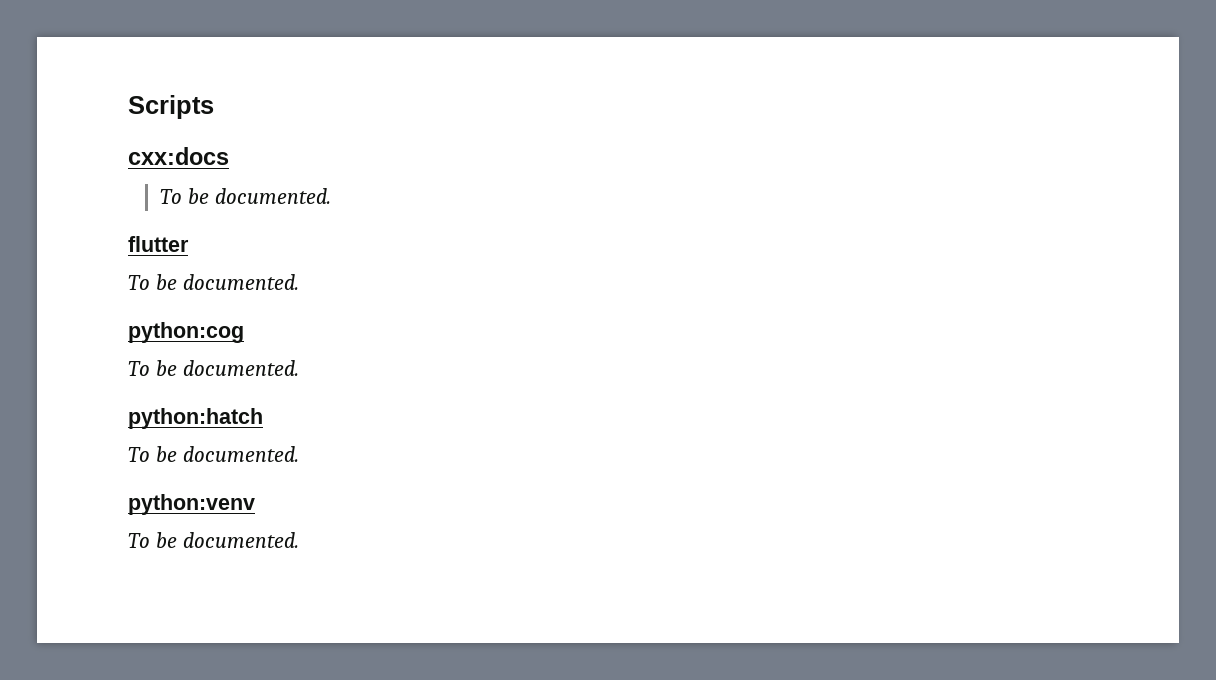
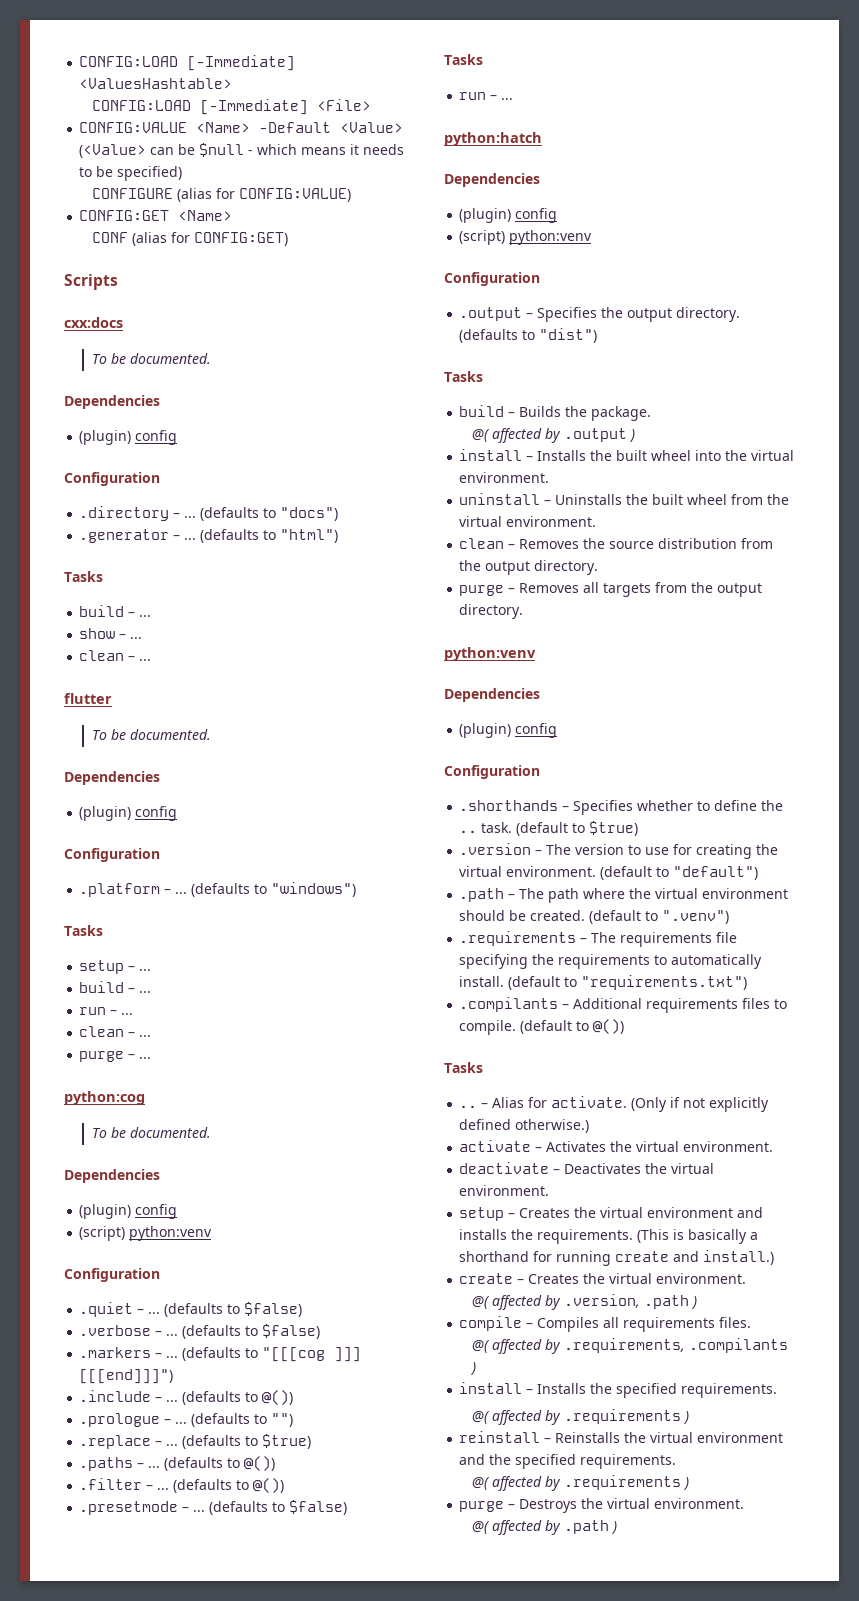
+ CONFIG:LOAD [-Immediate] <ValuesHashtable>
+ CONFIG:LOAD [-Immediate] <File>
+ CONFIG:VALUE <Name> -Default <Value> (<Value> can be $null - which means it needs to be specified)
+ CONFIGURE (alias for CONFIG:VALUE)
+ CONFIG:GET <Name>
+ CONF (alias for CONFIG:GET)
  cxx:docs
  To be documented.
+ Dependencies
+ (plugin) config
+ Configuration
+ .directory – ... (defaults to "docs")
+ .generator – ... (defaults to "html")
+ Tasks
+ build – ...
+ show – ...
+ clean – ...
  flutter
  To be documented.
+ Dependencies
+ (plugin) config
+ Configuration
+ .platform – ... (defaults to "windows")
+ Tasks
+ setup – ...
+ build – ...
+ run – ...
+ clean – ...
+ purge – ...
  python:cog
  To be documented.
+ Dependencies
+ (plugin) config
+ (script) python:venv
+ Configuration
+ .quiet – ... (defaults to $false)
+ .verbose – ... (defaults to $false)
+ .markers – ... (defaults to "[[[cog ]]] [[[end]]]")
+ .include – ... (defaults to @())
+ .prologue – ... (defaults to "")
+ .replace – ... (defaults to $true)
+ .paths – ... (defaults to @())
+ .filter – ... (defaults to @())
+ .presetmode – ... (defaults to $false)
+ Tasks
+ run – ...
  python:hatch
- To be documented.
+ Dependencies
+ (plugin) config
+ (script) python:venv
+ Configuration
+ .output – Specifies the output directory. (defaults to "dist")
+ Tasks
+ build – Builds the package.
+ @( affected by .output )
+ install – Installs the built wheel into the virtual environment.
+ uninstall – Uninstalls the built wheel from the virtual environment.
+ clean – Removes the source distribution from the output directory.
+ purge – Removes all targets from the output directory.
  python:venv
- To be documented.
+ Dependencies
+ (plugin) config
+ Configuration
+ .shorthands – Specifies whether to define the .. task. (default to $true)
+ .version – The version to use for creating the virtual environment. (default to "default")
+ .path – The path where the virtual environment should be created. (default to ".venv")
+ .requirements – The requirements file specifying the requirements to automatically install. (default to "requirements.txt")
+ .compilants – Additional requirements files to compile. (default to @())
+ Tasks
+ .. – Alias for activate. (Only if not explicitly defined otherwise.)
+ activate – Activates the virtual environment.
+ deactivate – Deactivates the virtual environment.
+ setup – Creates the virtual environment and installs the requirements. (This is basically a shorthand for running create and install.)
+ create – Creates the virtual environment.
+ @( affected by .version, .path )
+ compile – Compiles all requirements files.
+ @( affected by .requirements, .compilants )
+ install – Installs the specified requirements.
+ @( affected by .requirements )
+ reinstall – Reinstalls the virtual environment and the specified requirements.
+ @( affected by .requirements )
+ purge – Destroys the virtual environment.
+ @( affected by .path )

